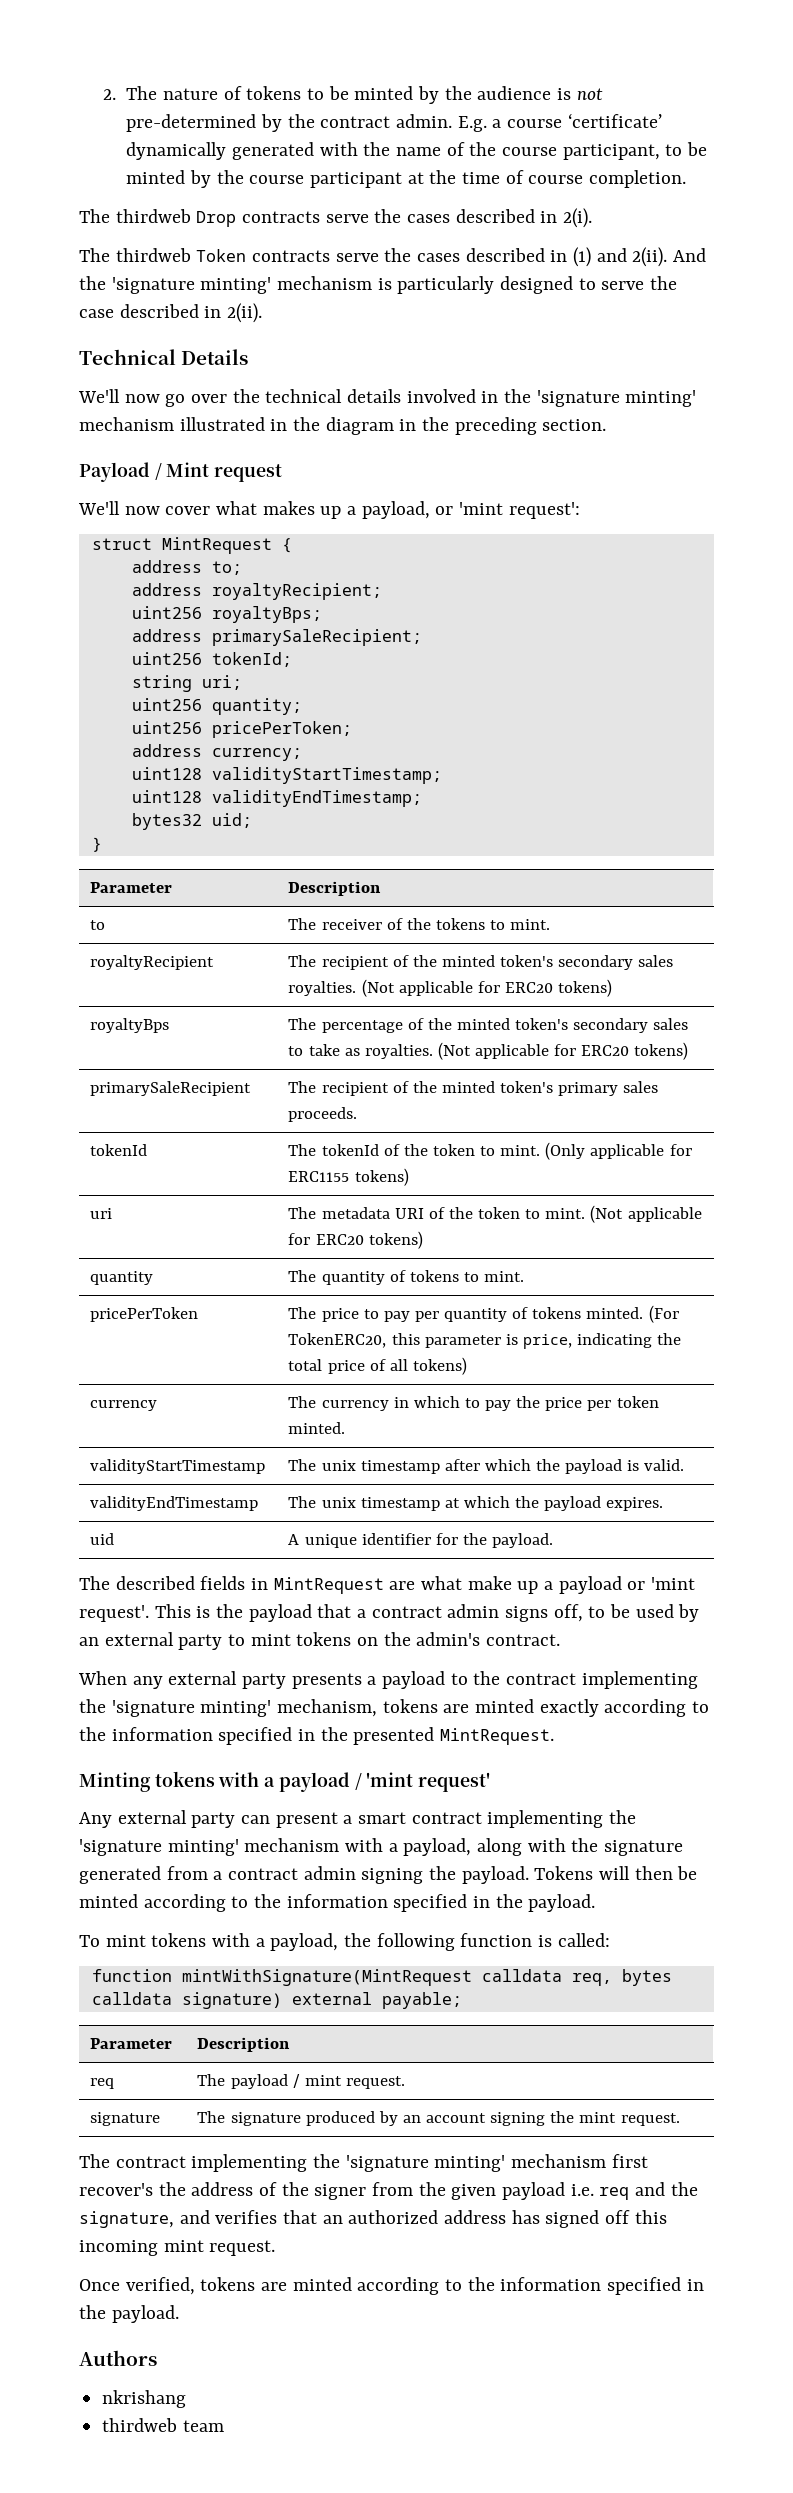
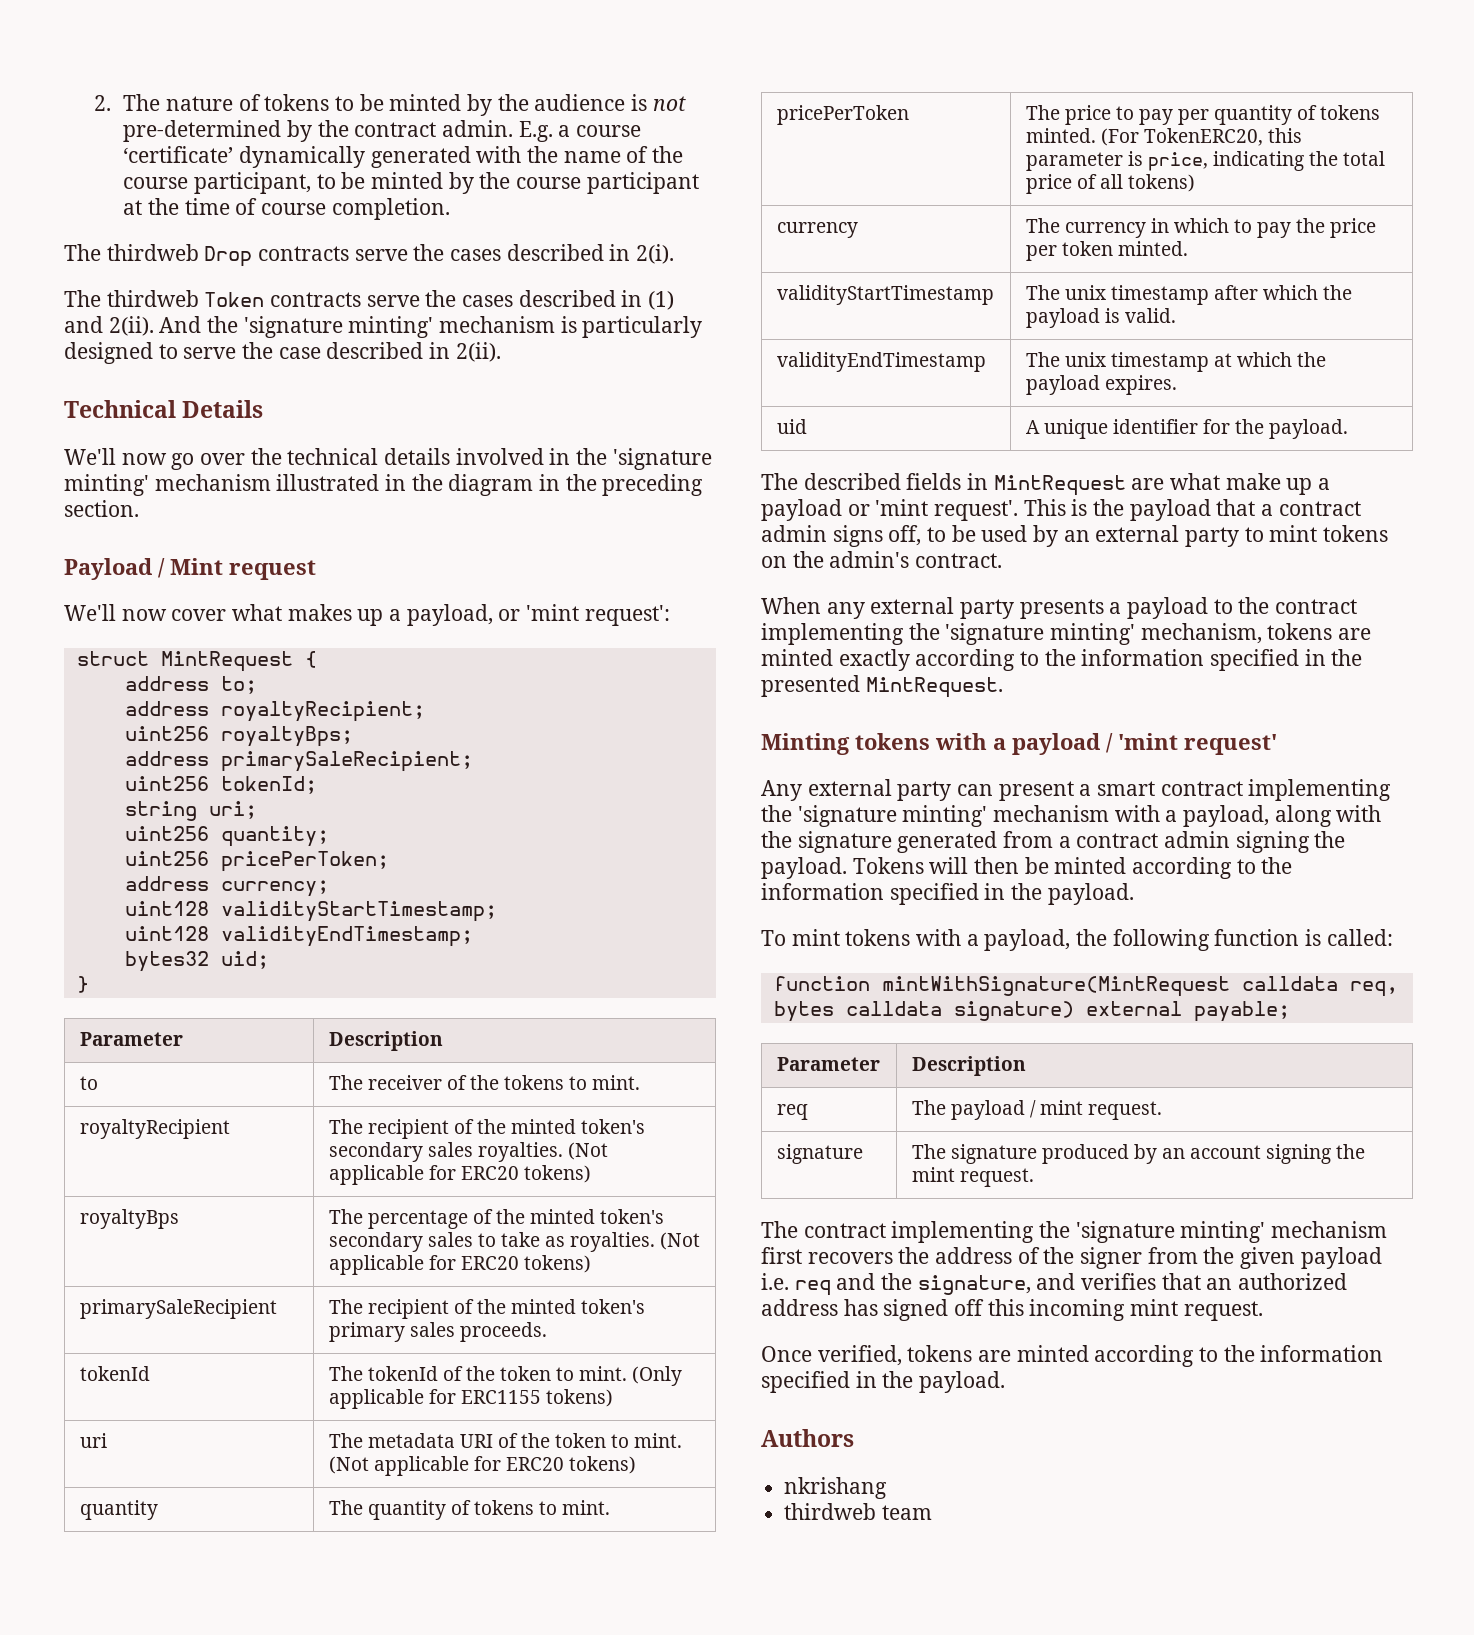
- The contract implementing the 'signature minting' mechanism first recover's the address of the signer from the given payload i.e. req and the signature, and verifies that an authorized address has signed off this incoming mint request.
+ The contract implementing the 'signature minting' mechanism first recovers the address of the signer from the given payload i.e. req and the signature, and verifies that an authorized address has signed off this incoming mint request.

